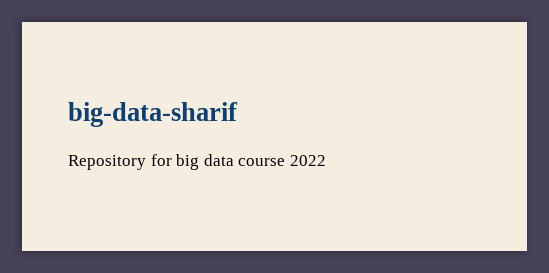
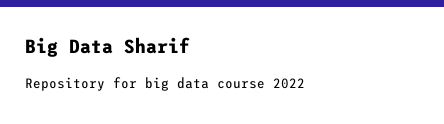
- big-data-sharif
+ Big Data Sharif

